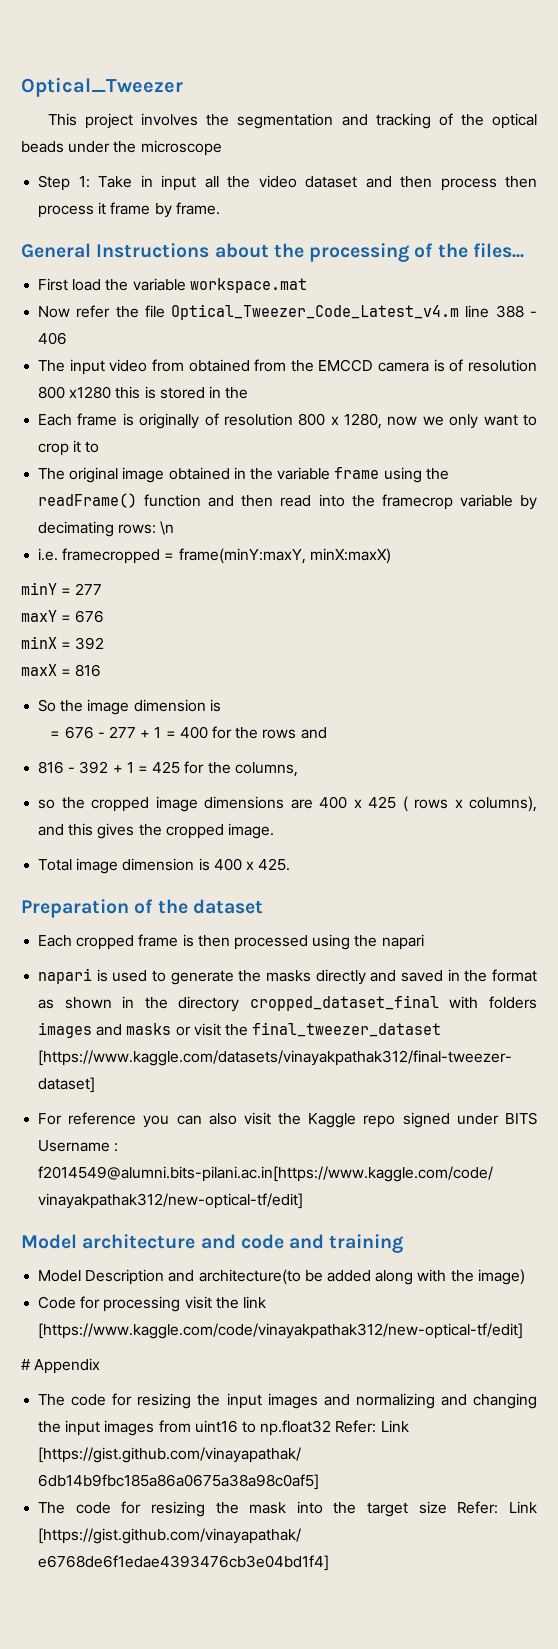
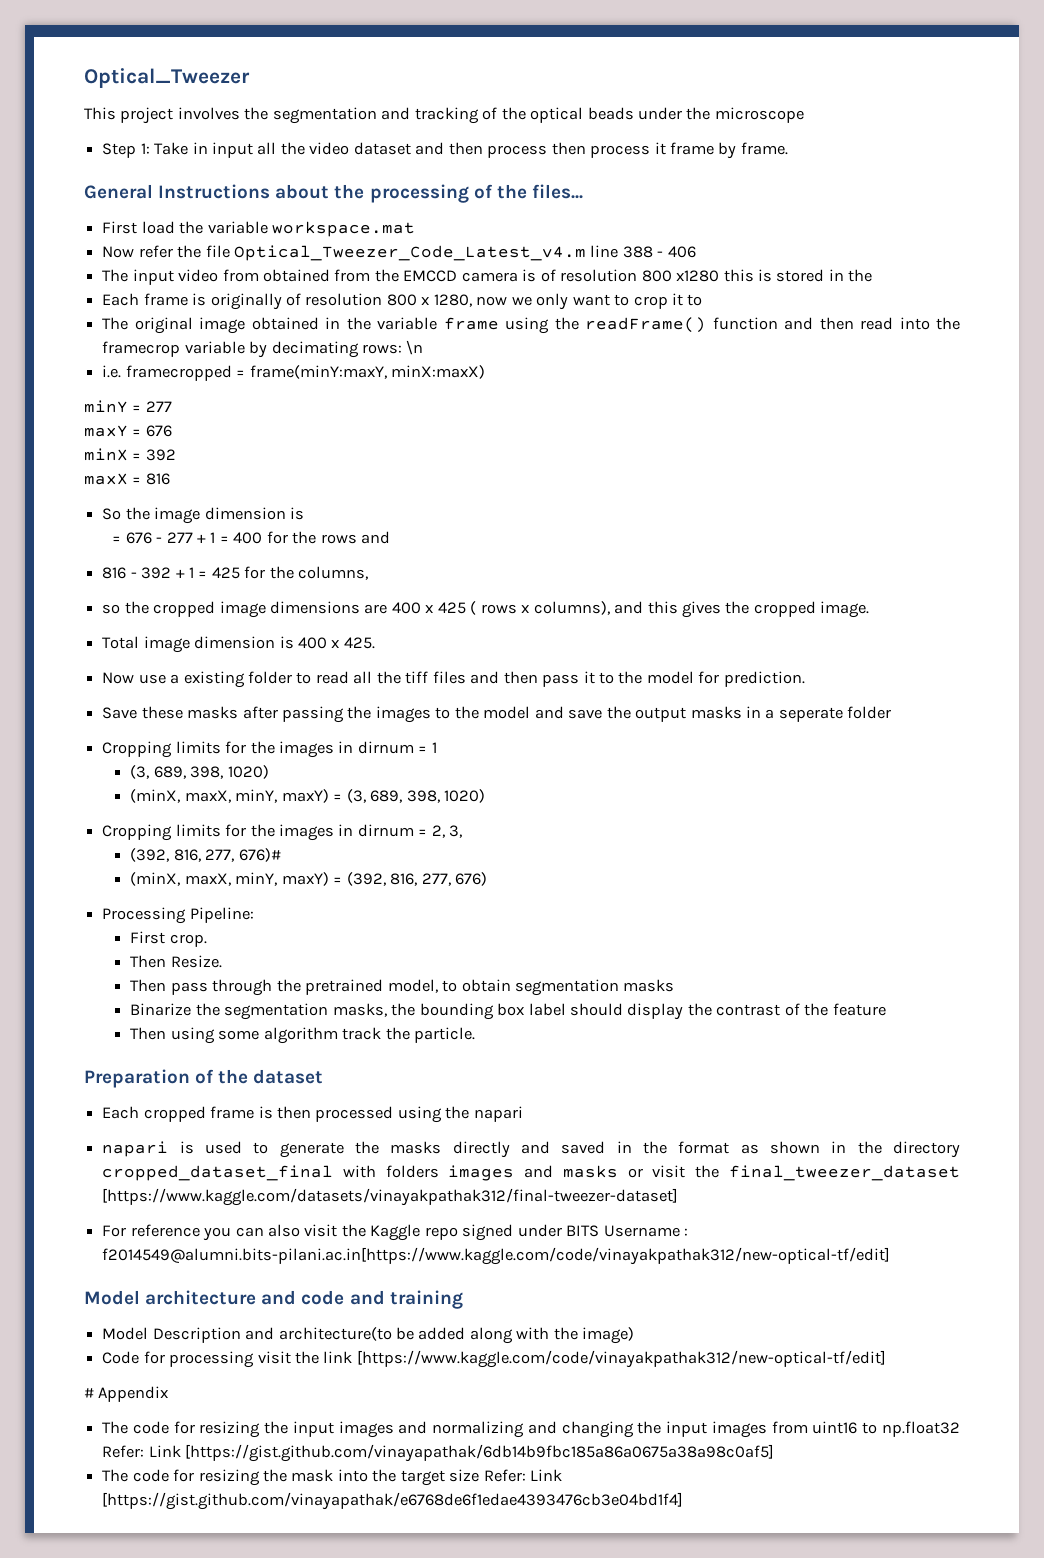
+ Now use a existing folder to read all the tiff files and then pass it to the model for prediction.
+ Save these masks after passing the images to the model and save the output masks in a seperate folder
+ Cropping limits for the images in dirnum = 1
+ (3, 689, 398, 1020)
+ (minX, maxX, minY, maxY) = (3, 689, 398, 1020)
+ Cropping limits for the images in dirnum = 2, 3,
+ (392, 816, 277, 676)#
+ (minX, maxX, minY, maxY) = (392, 816, 277, 676)
+ Processing Pipeline:
+ First crop.
+ Then Resize.
+ Then pass through the pretrained model, to obtain segmentation masks
+ Binarize the segmentation masks, the bounding box label should display the contrast of the feature
+ Then using some algorithm track the particle.

